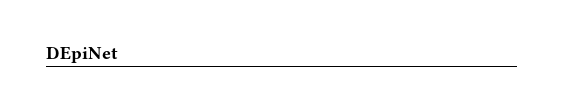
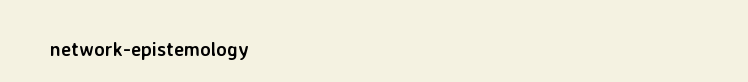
- DEpiNet
+ network-epistemology

